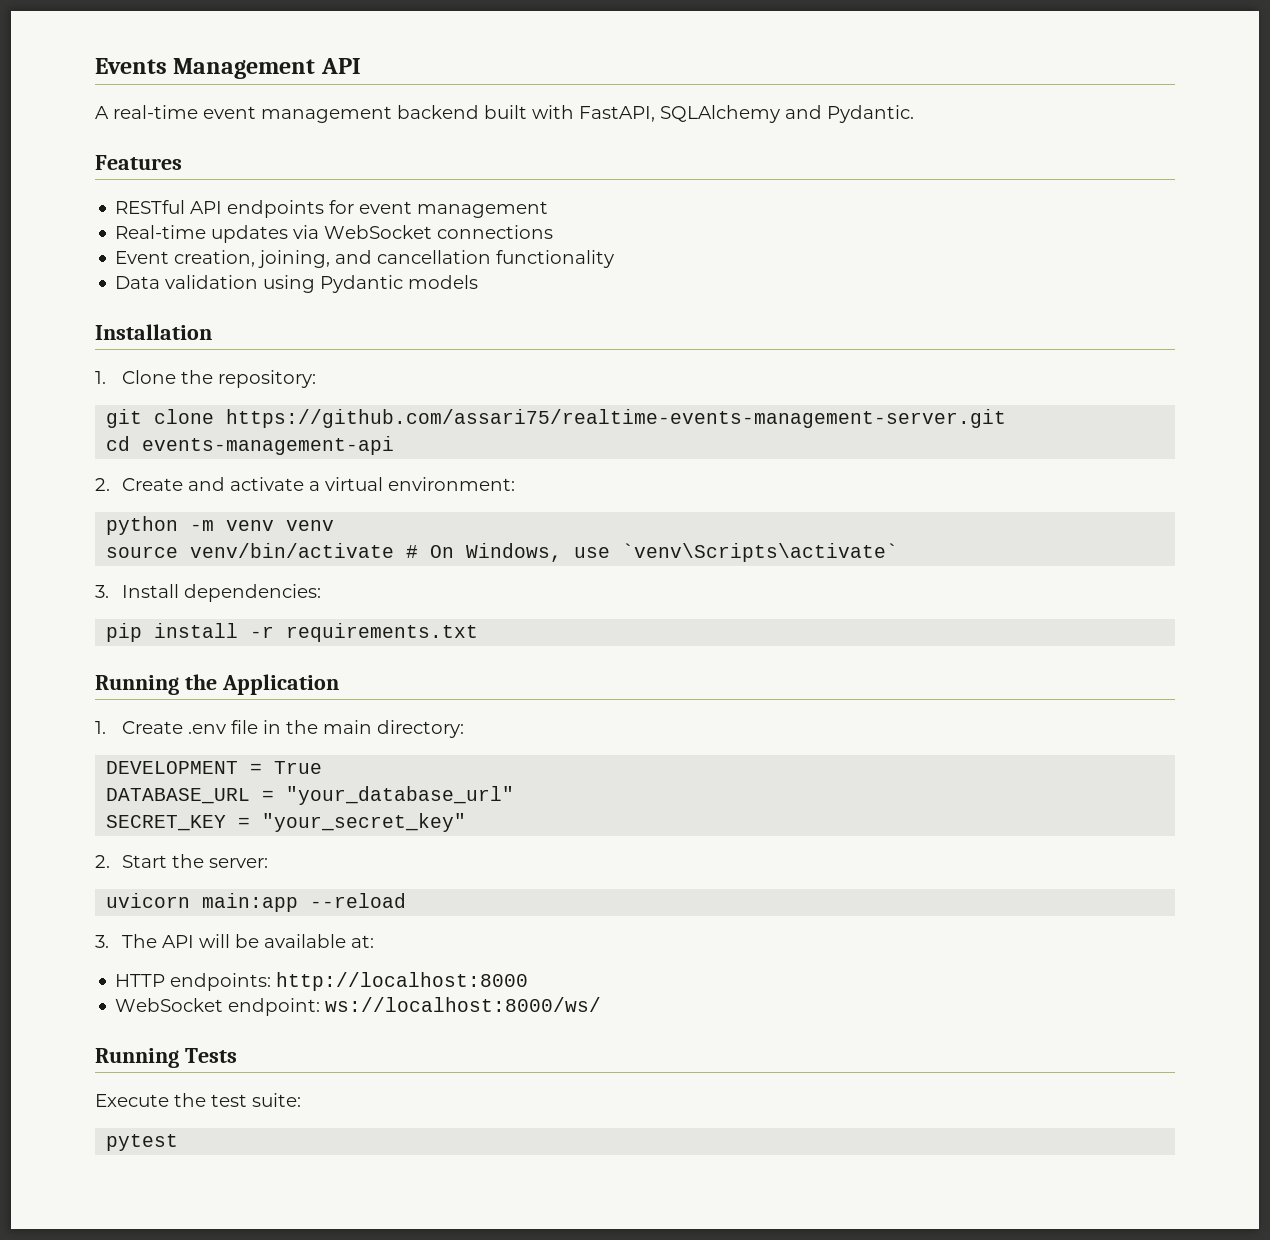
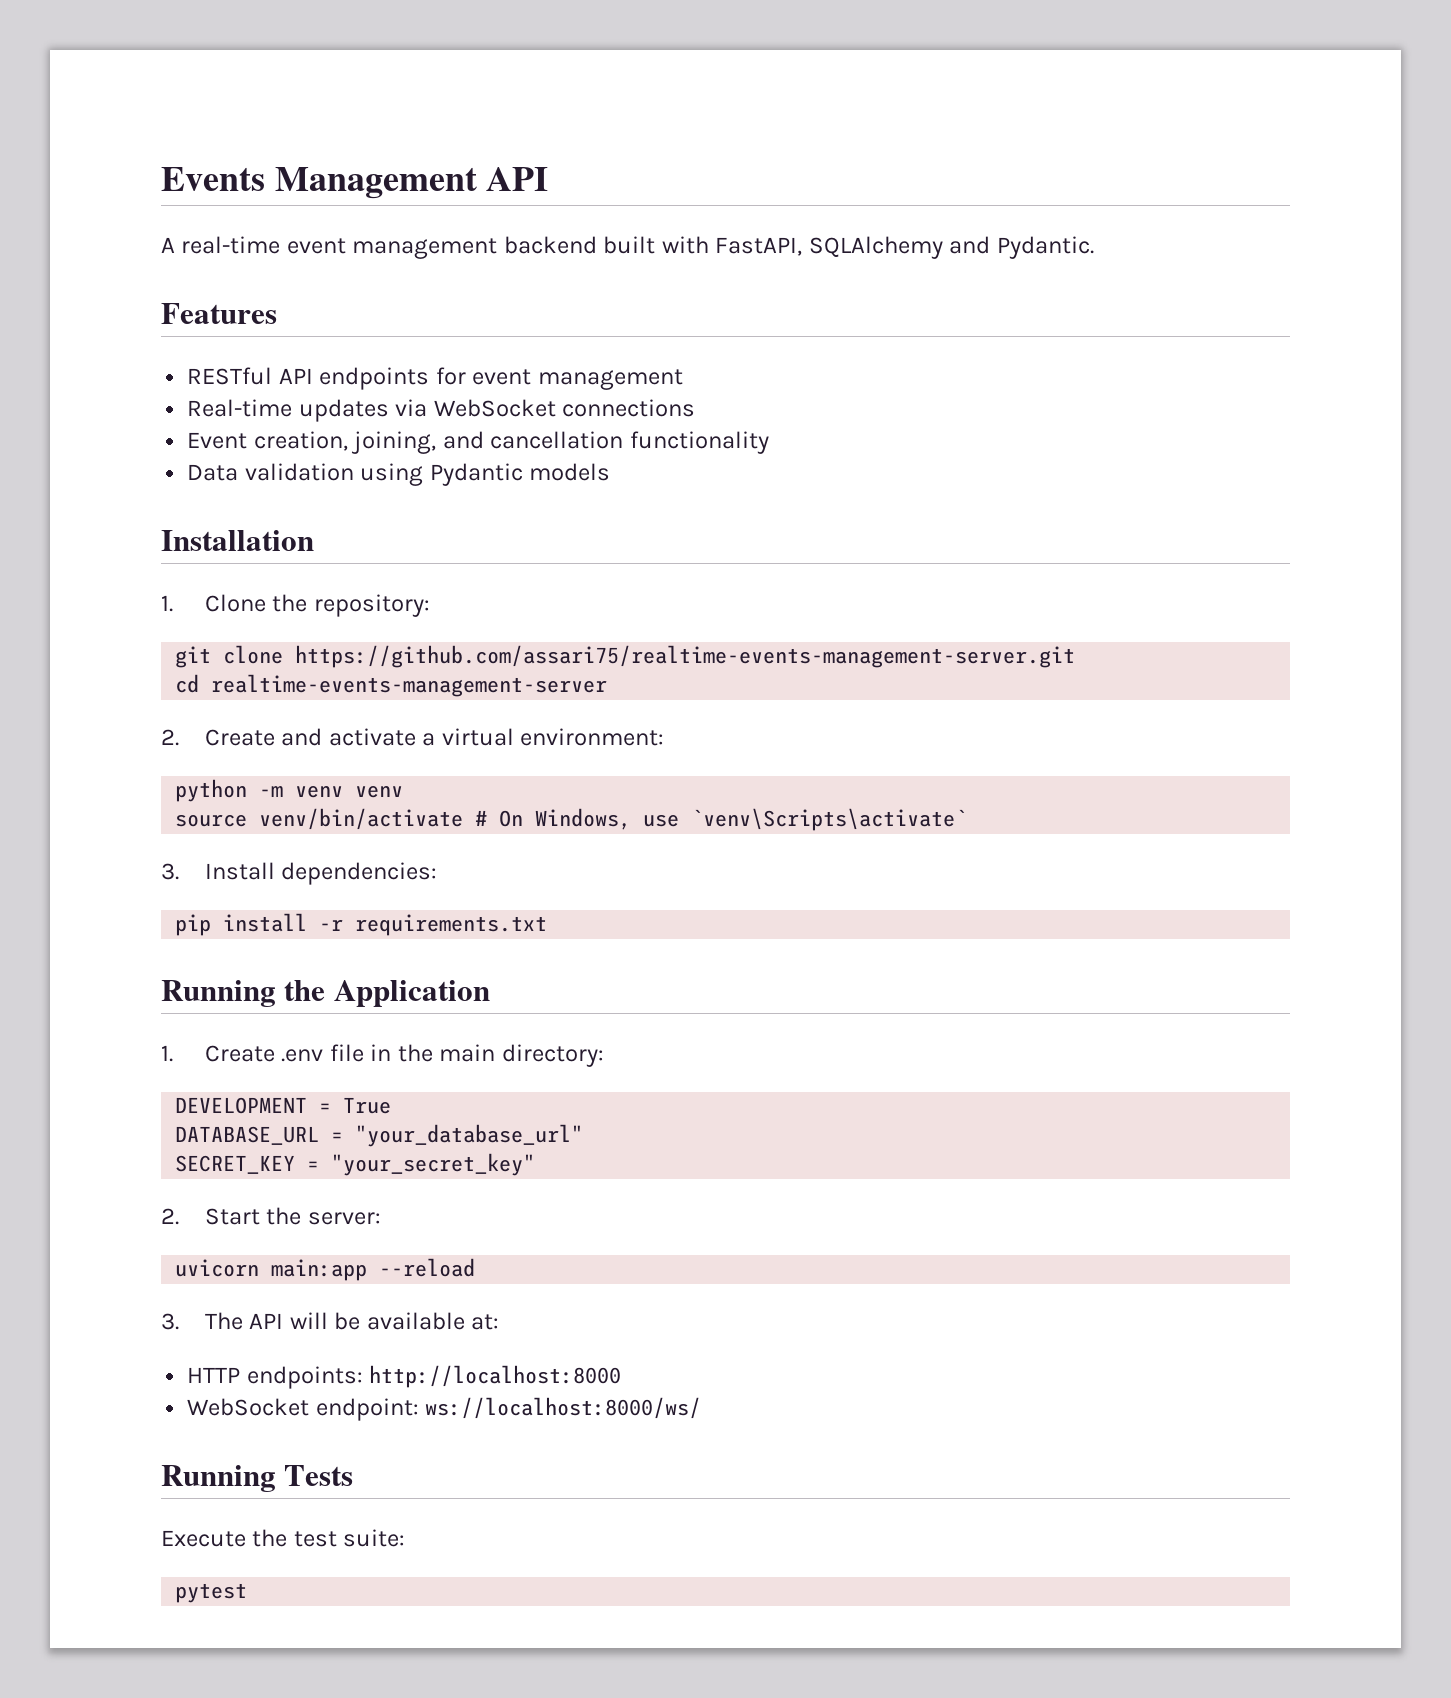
- cd events-management-api
+ cd realtime-events-management-server

